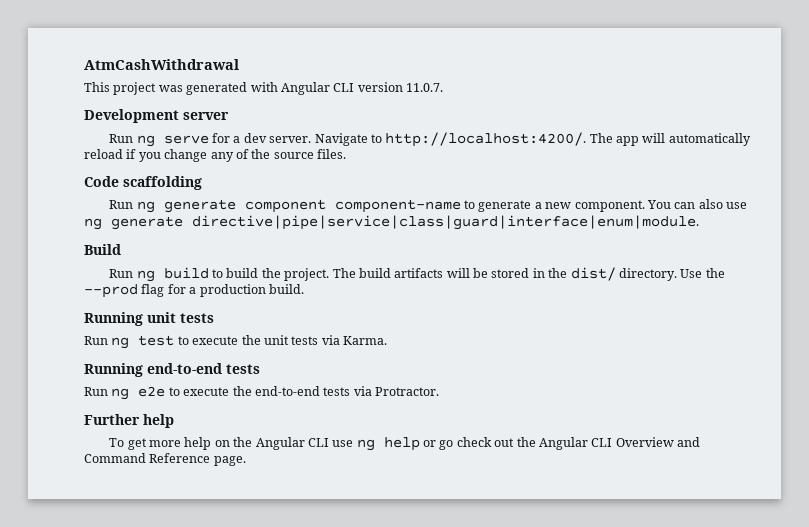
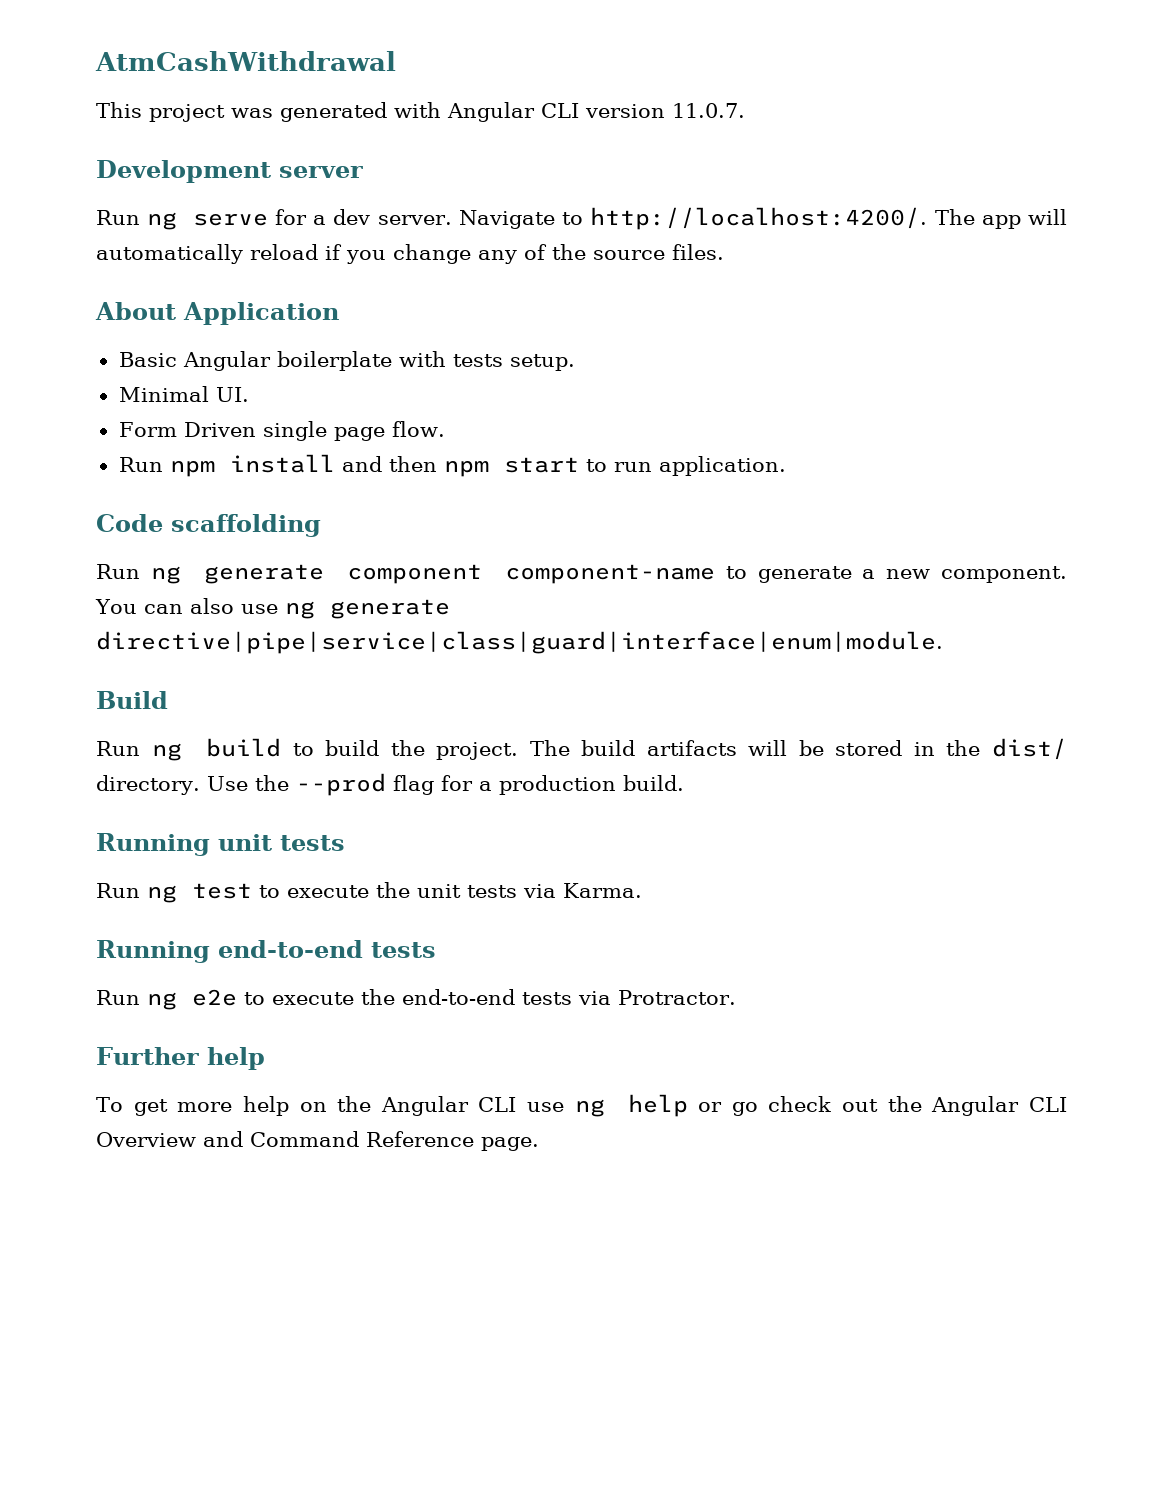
+ About Application
+ Basic Angular boilerplate with tests setup.
+ Minimal UI.
+ Form Driven single page flow.
+ Run npm install and then npm start to run application.

